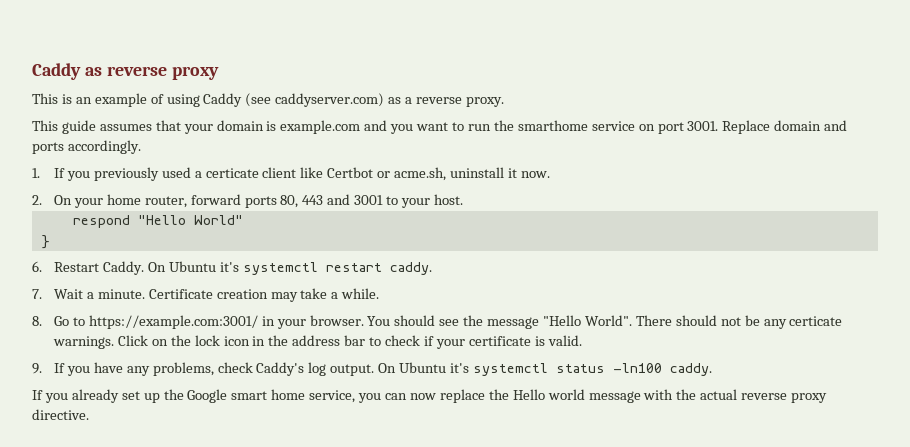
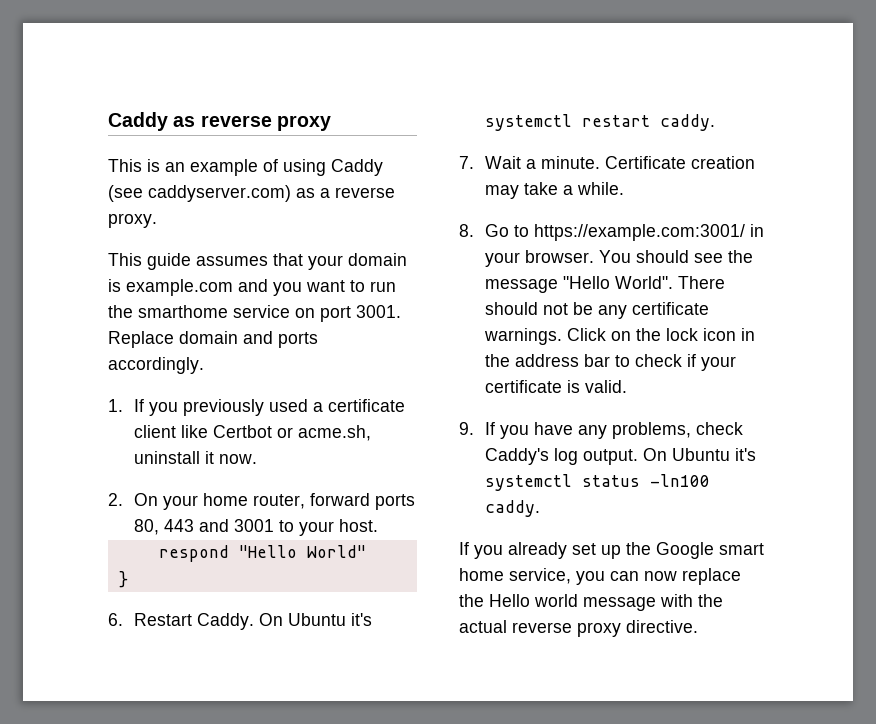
- 1. If you previously used a certicate client like Certbot or acme.sh, uninstall it now.
+ 1. If you previously used a certificate client like Certbot or acme.sh, uninstall it now.
- There should not be any certicate warnings.
+ There should not be any certificate warnings.

